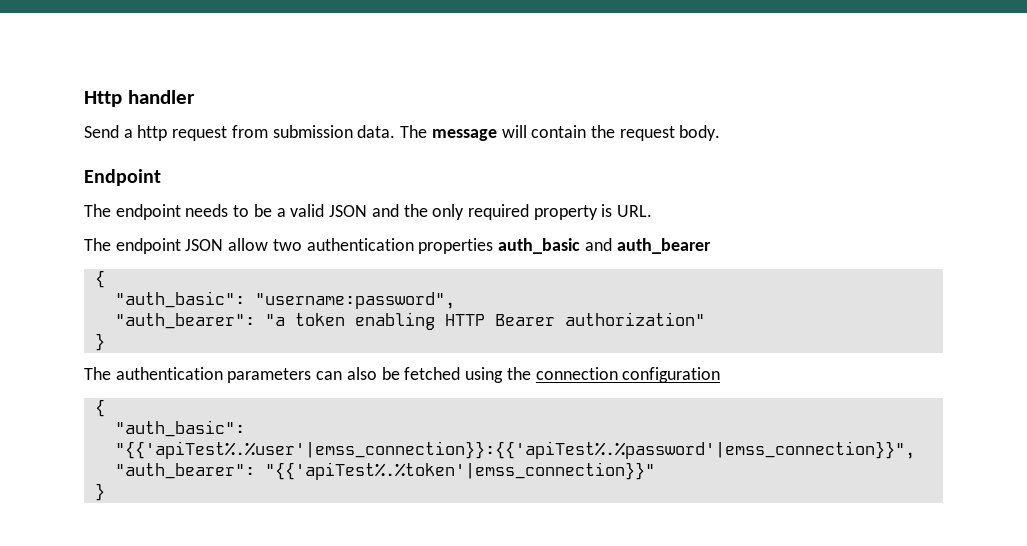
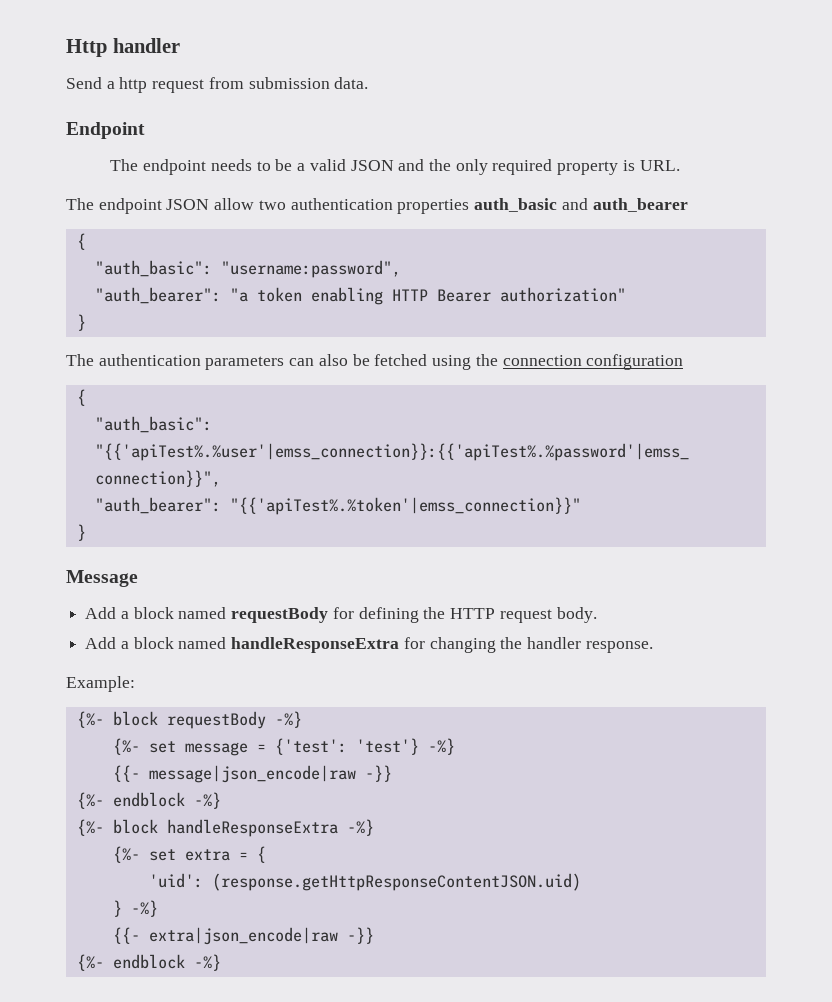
- The message will contain the request body.
+ Message
+ Add a block named requestBody for defining the HTTP request body.
+ Add a block named handleResponseExtra for changing the handler response.
+ Example:
+ {%- block requestBody -%}
+ {%- set message = {'test': 'test'} -%}
+ {{- message|json_encode|raw -}}
+ {%- endblock -%}
+ {%- block handleResponseExtra -%}
+ {%- set extra = {
+ 'uid': (response.getHttpResponseContentJSON.uid)
+ } -%}
+ {{- extra|json_encode|raw -}}
+ {%- endblock -%}

